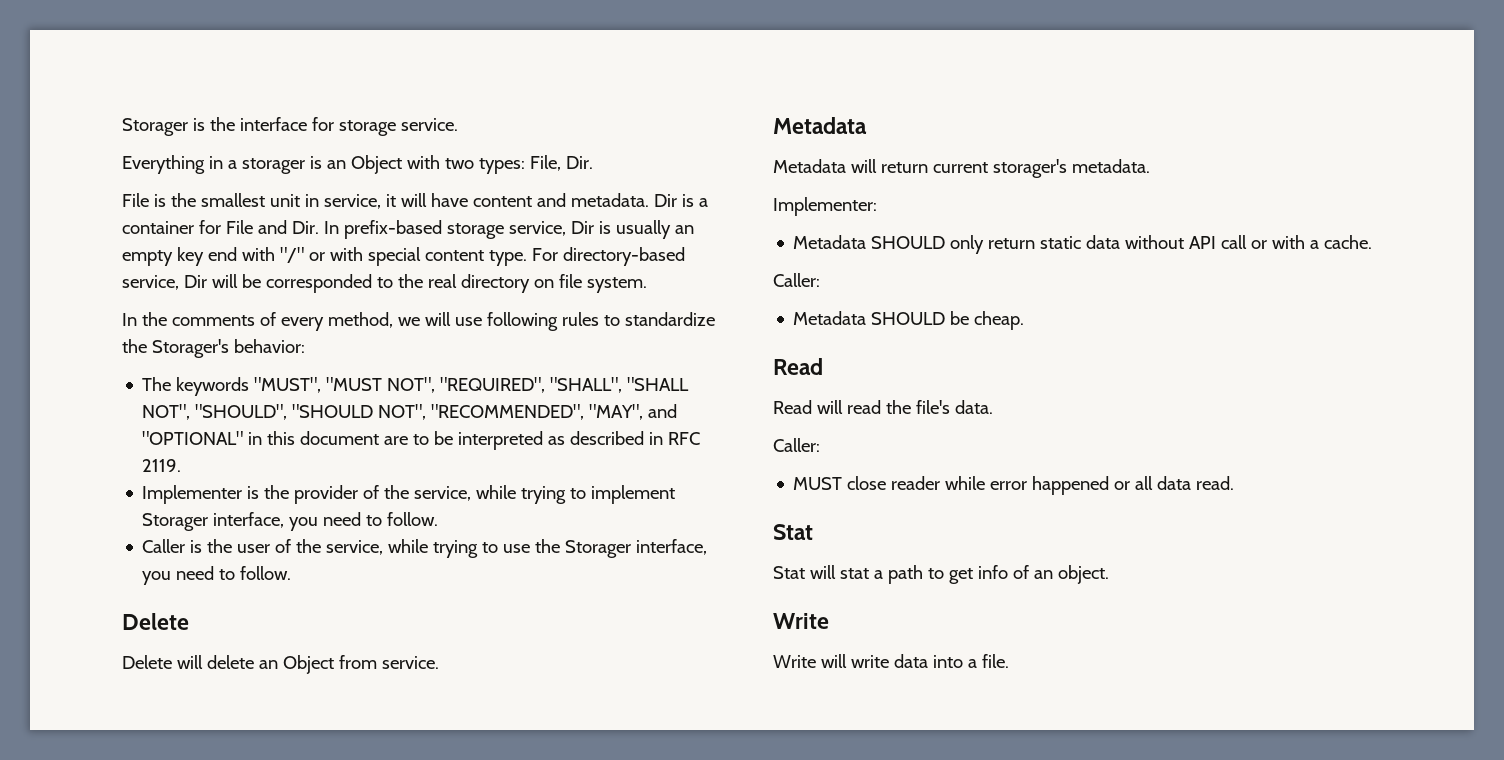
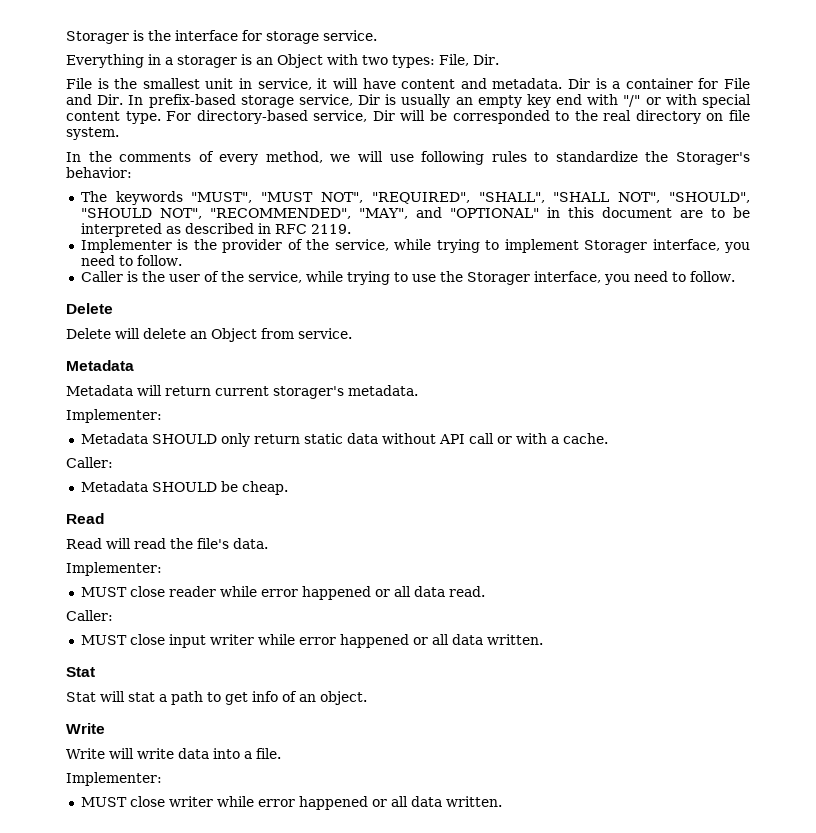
  Read will read the file's data.
- Caller:
+ Implementer:
  MUST close reader while error happened or all data read.
+ Caller:
+ MUST close input writer while error happened or all data written.
  Write will write data into a file.
+ Implementer:
+ MUST close writer while error happened or all data written.

